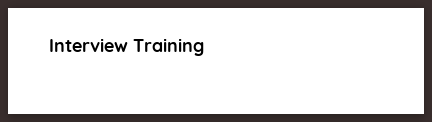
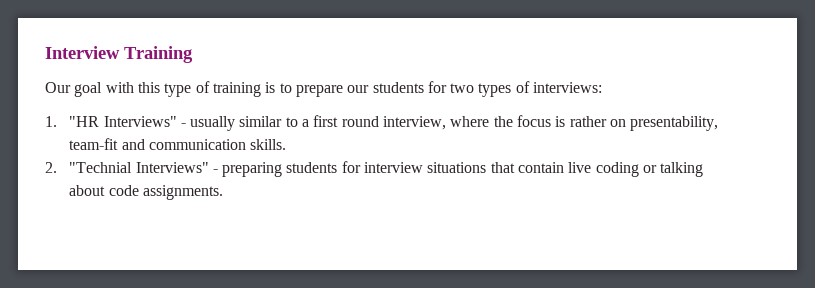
+ Our goal with this type of training is to prepare our students for two types of interviews:
+ 1. "HR Interviews" - usually similar to a first round interview, where the focus is rather on presentability, team-fit and communication skills.
+ 2. "Technial Interviews" - preparing students for interview situations that contain live coding or talking about code assignments.

